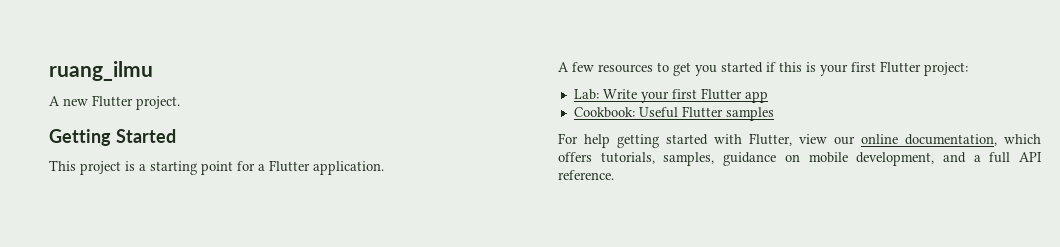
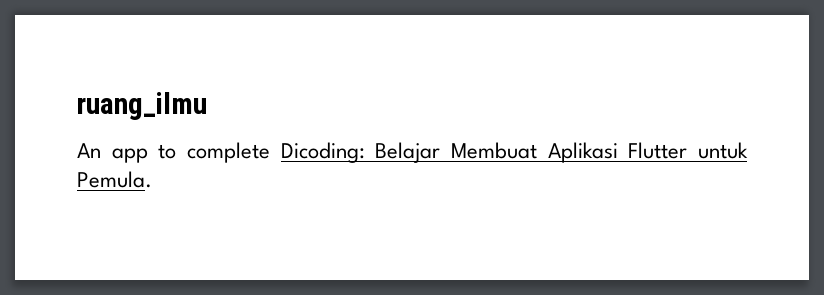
- A new Flutter project.
- Getting Started
- This project is a starting point for a Flutter application.
- A few resources to get you started if this is your first Flutter project:
- Lab: Write your first Flutter app
- Cookbook: Useful Flutter samples
- For help getting started with Flutter, view our online documentation, which offers tutorials, samples, guidance on mobile development, and a full API reference.
+ An app to complete Dicoding: Belajar Membuat Aplikasi Flutter untuk Pemula.

